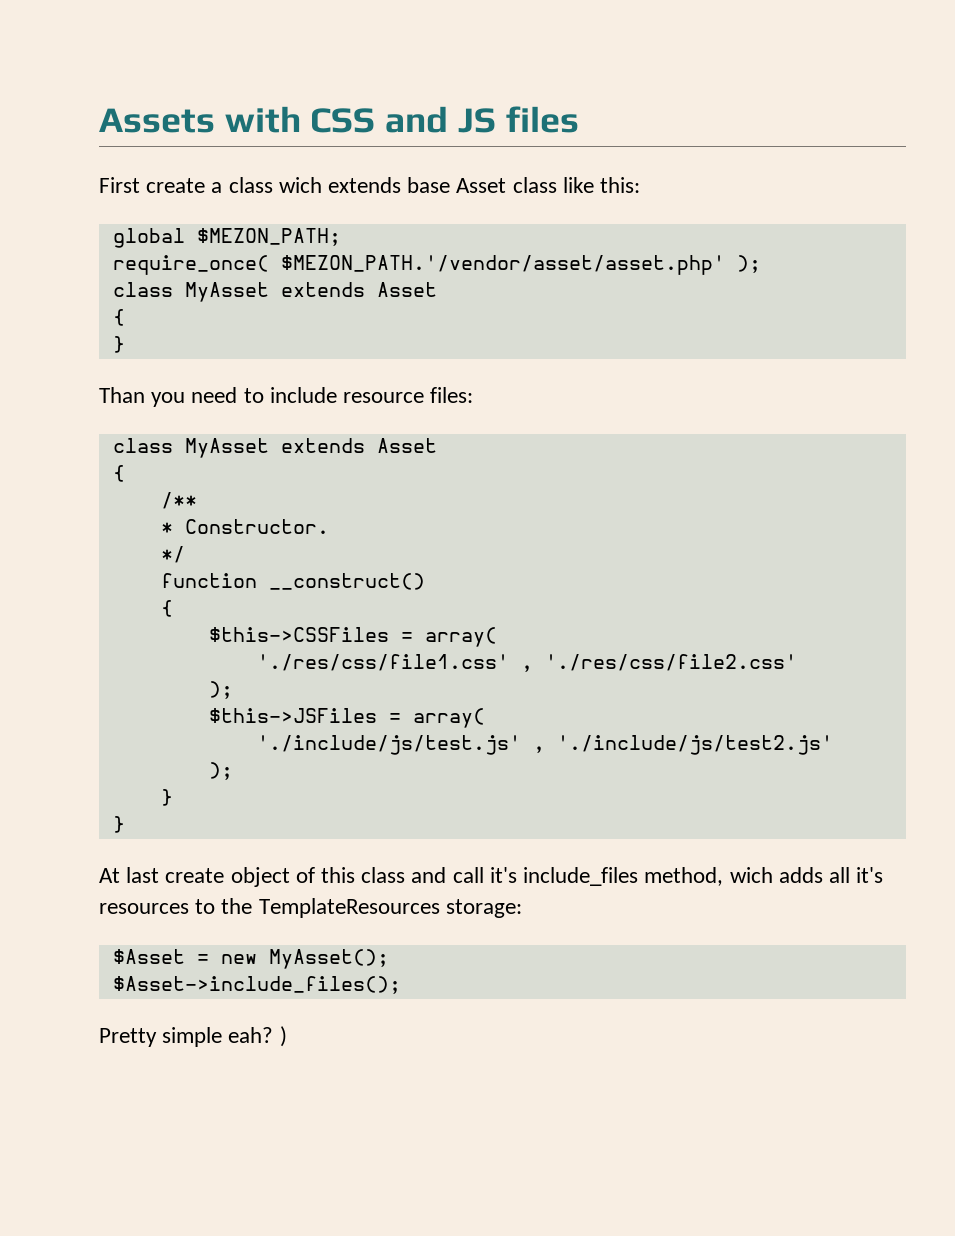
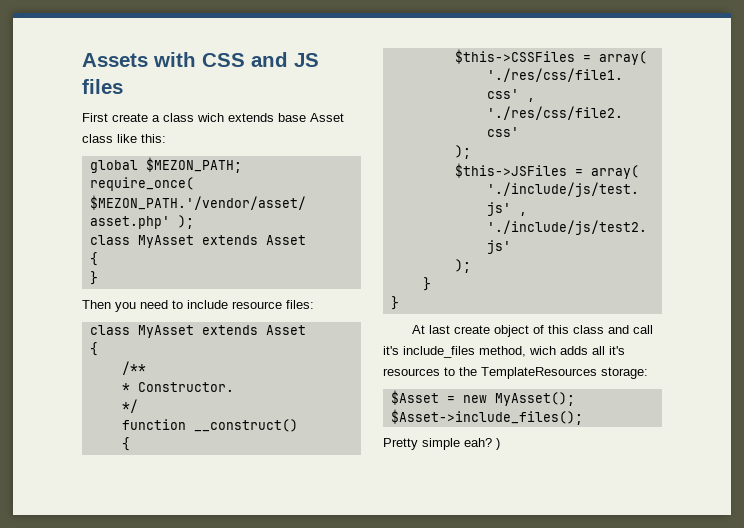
- Than you need to include resource files:
+ Then you need to include resource files:

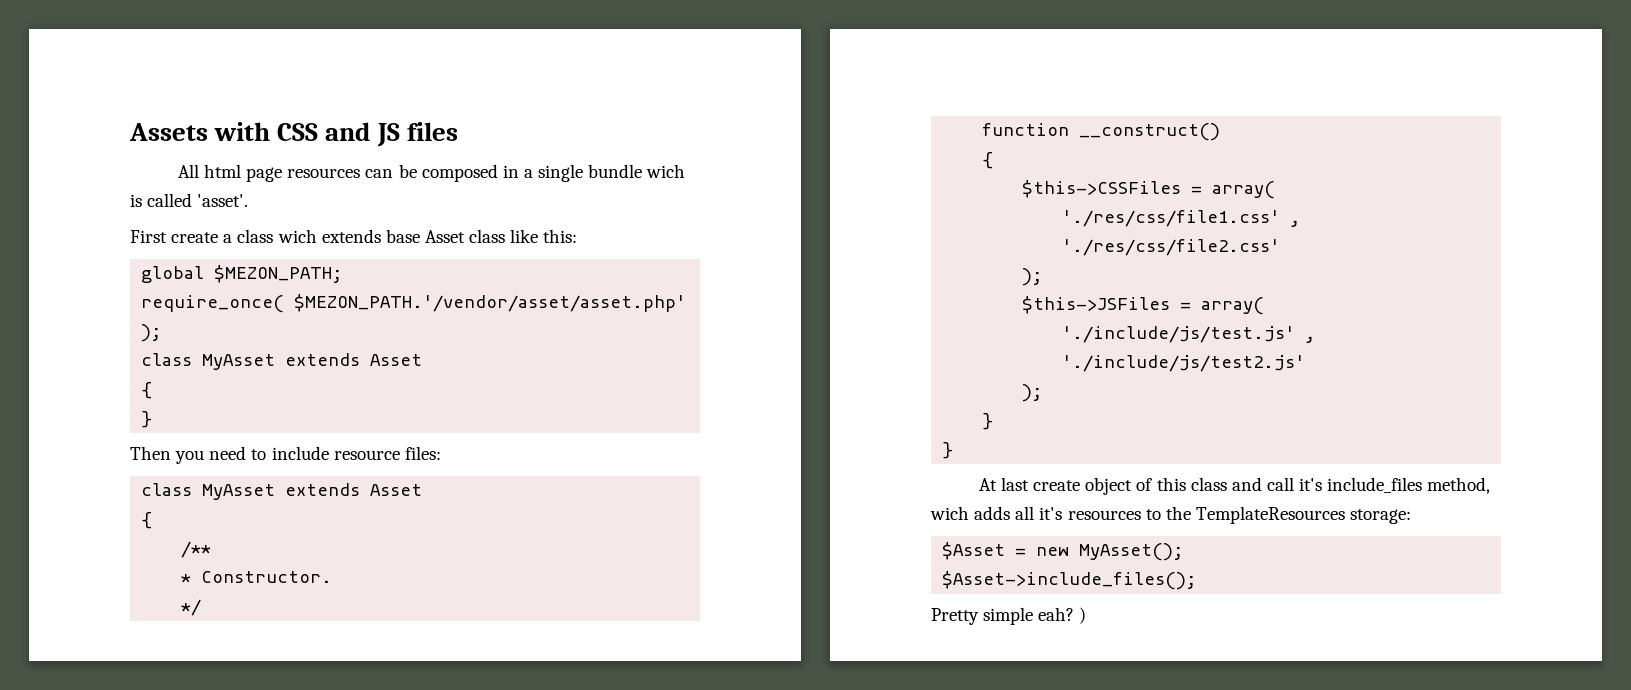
+ All html page resources can be composed in a single bundle wich is called 'asset'.

